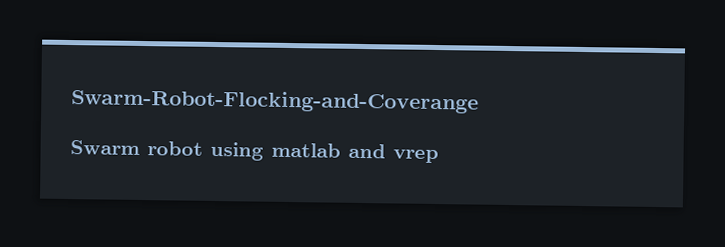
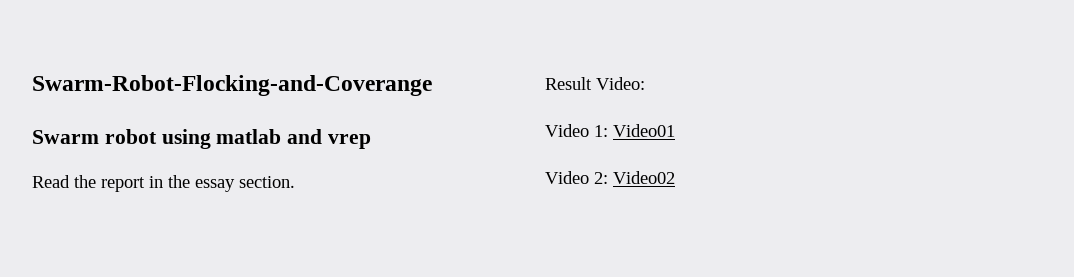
+ Read the report in the essay section.
+ Result Video:
+ Video 1: Video01
+ Video 2: Video02

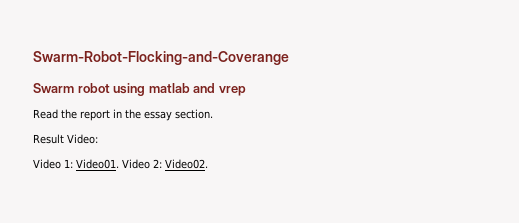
- Video 1: Video01
- Video 2: Video02
+ Video 1: Video01. Video 2: Video02.

